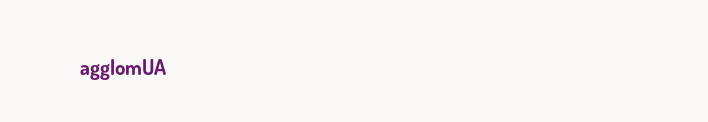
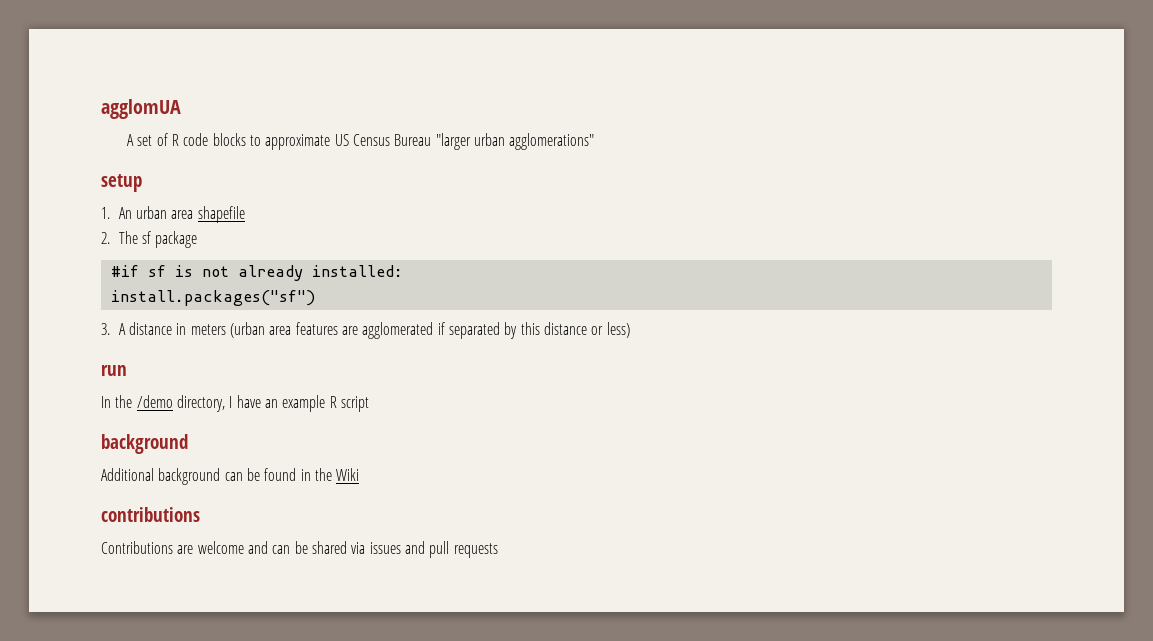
+ A set of R code blocks to approximate US Census Bureau "larger urban agglomerations"
+ setup
+ 1. An urban area shapefile
+ 2. The sf package
+ #if sf is not already installed:
+ install.packages("sf")
+ 3. A distance in meters (urban area features are agglomerated if separated by this distance or less)
+ run
+ In the /demo directory, I have an example R script
+ background
+ Additional background can be found in the Wiki
+ contributions
+ Contributions are welcome and can be shared via issues and pull requests

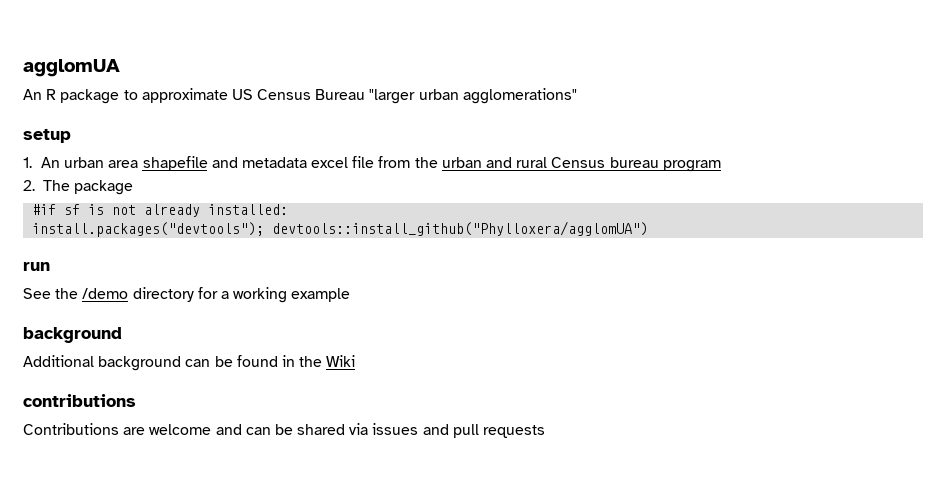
- A set of R code blocks to approximate US Census Bureau "larger urban agglomerations"
+ An R package to approximate US Census Bureau "larger urban agglomerations"
- 1. An urban area shapefile
+ 1. An urban area shapefile and metadata excel file from the urban and rural Census bureau program
- 2. The sf package
+ 2. The package
- install.packages("sf")
- 3. A distance in meters (urban area features are agglomerated if separated by this distance or less)
+ install.packages("devtools"); devtools::install_github("Phylloxera/agglomUA")
- In the /demo directory, I have an example R script
+ See the /demo directory for a working example

